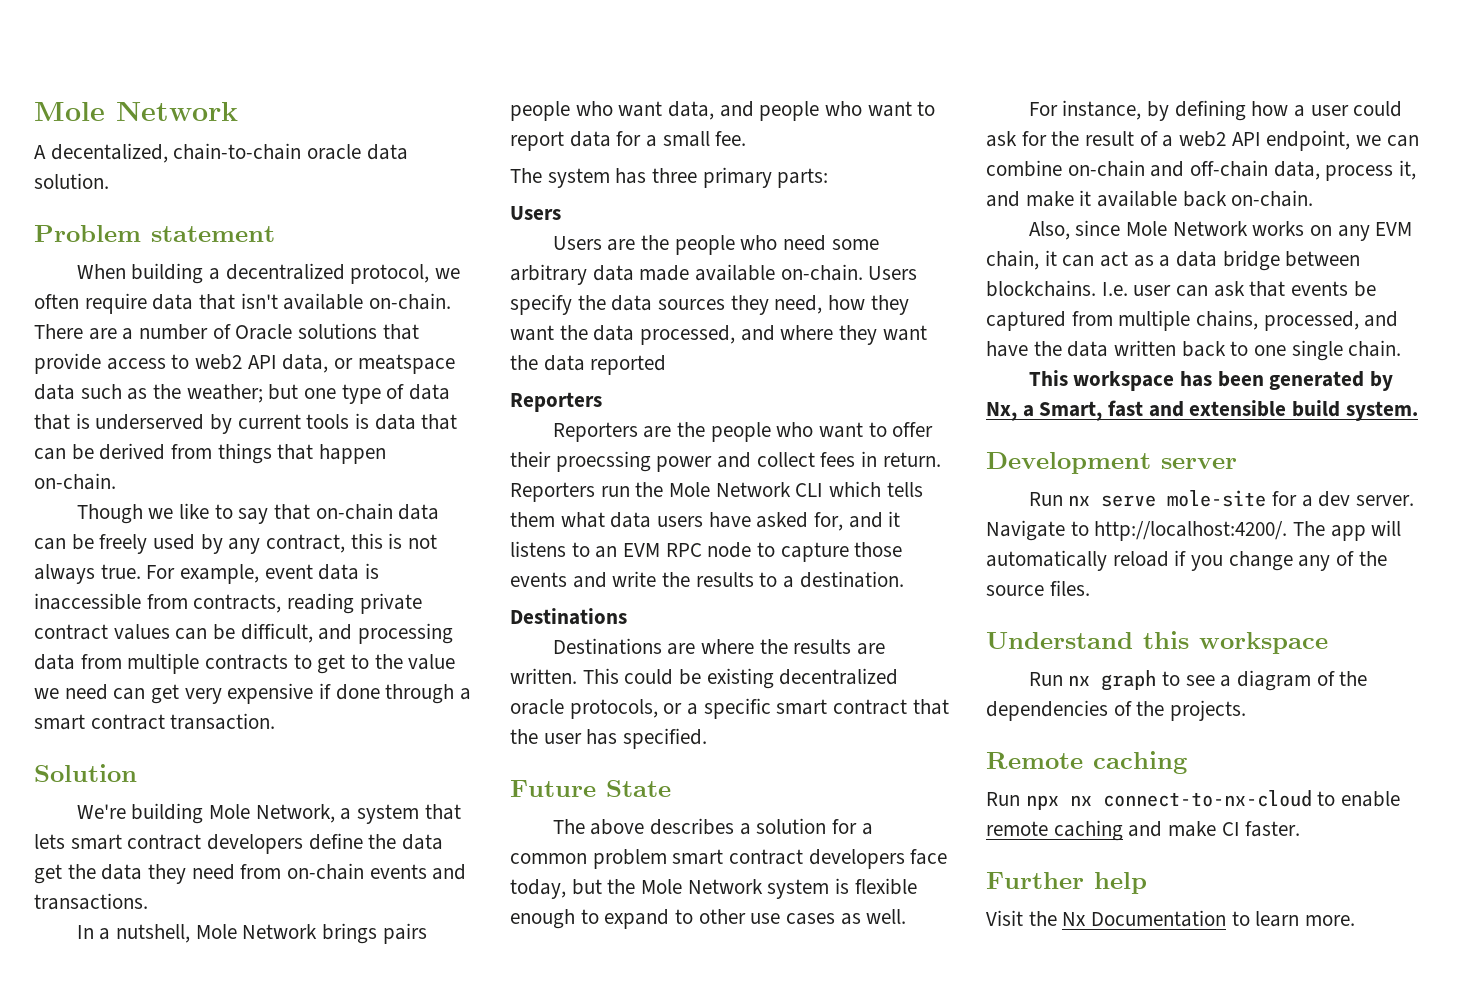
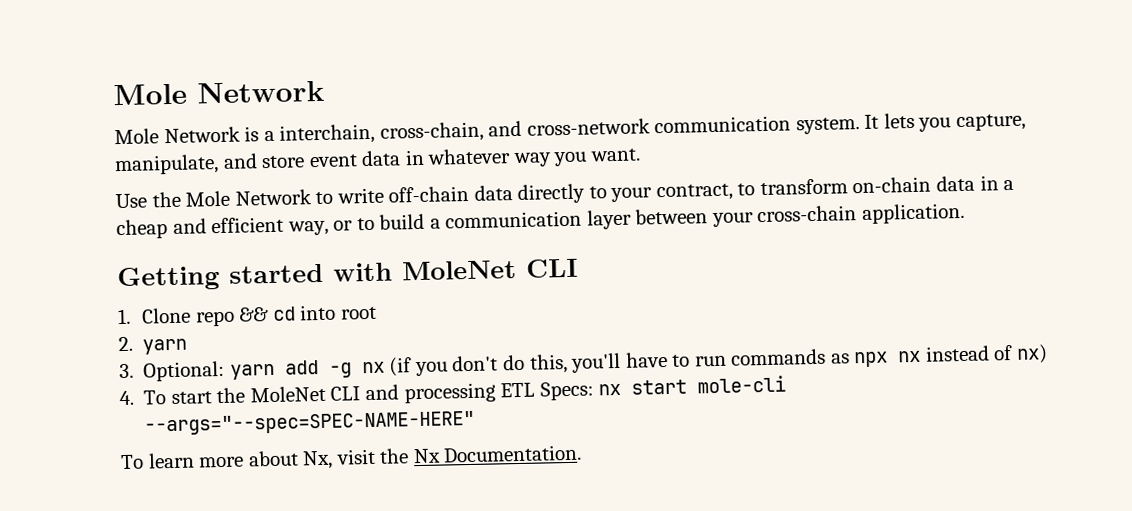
- A decentalized, chain-to-chain oracle data solution.
- Problem statement
- When building a decentralized protocol, we often require data that isn't available on-chain. There are a number of Oracle solutions that provide access to web2 API data, or meatspace data such as the weather; but one type of data that is underserved by current tools is data that can be derived from things that happen on-chain.
- Though we like to say that on-chain data can be freely used by any contract, this is not always true. For example, event data is inaccessible from contracts, reading private contract values can be difficult, and processing data from multiple contracts to get to the value we need can get very expensive if done through a smart contract transaction.
- Solution
- We're building Mole Network, a system that lets smart contract developers define the data get the data they need from on-chain events and transactions.
- In a nutshell, Mole Network brings pairs people who want data, and people who want to report data for a small fee.
- The system has three primary parts:
- Users
- Users are the people who need some arbitrary data made available on-chain. Users specify the data sources they need, how they want the data processed, and where they want the data reported
- Reporters
- Reporters are the people who want to offer their proecssing power and collect fees in return. Reporters run the Mole Network CLI which tells them what data users have asked for, and it listens to an EVM RPC node to capture those events and write the results to a destination.
- Destinations
- Destinations are where the results are written. This could be existing decentralized oracle protocols, or a specific smart contract that the user has specified.
- Future State
- The above describes a solution for a common problem smart contract developers face today, but the Mole Network system is flexible enough to expand to other use cases as well.
- For instance, by defining how a user could ask for the result of a web2 API endpoint, we can combine on-chain and off-chain data, process it, and make it available back on-chain.
- Also, since Mole Network works on any EVM chain, it can act as a data bridge between blockchains. I.e. user can ask that events be captured from multiple chains, processed, and have the data written back to one single chain.
- This workspace has been generated by Nx, a Smart, fast and extensible build system.
- Development server
- Run nx serve mole-site for a dev server. Navigate to http://localhost:4200/. The app will automatically reload if you change any of the source files.
- Understand this workspace
- Run nx graph to see a diagram of the dependencies of the projects.
- Remote caching
- Run npx nx connect-to-nx-cloud to enable remote caching and make CI faster.
- Further help
- Visit the Nx Documentation to learn more.
+ Mole Network is a interchain, cross-chain, and cross-network communication system. It lets you capture, manipulate, and store event data in whatever way you want.
+ Use the Mole Network to write off-chain data directly to your contract, to transform on-chain data in a cheap and efficient way, or to build a communication layer between your cross-chain application.
+ Getting started with MoleNet CLI
+ 1. Clone repo && cd into root
+ 2. yarn
+ 3. Optional: yarn add -g nx (if you don't do this, you'll have to run commands as npx nx instead of nx)
+ 4. To start the MoleNet CLI and processing ETL Specs: nx start mole-cli --args="--spec=SPEC-NAME-HERE"
+ To learn more about Nx, visit the Nx Documentation.

